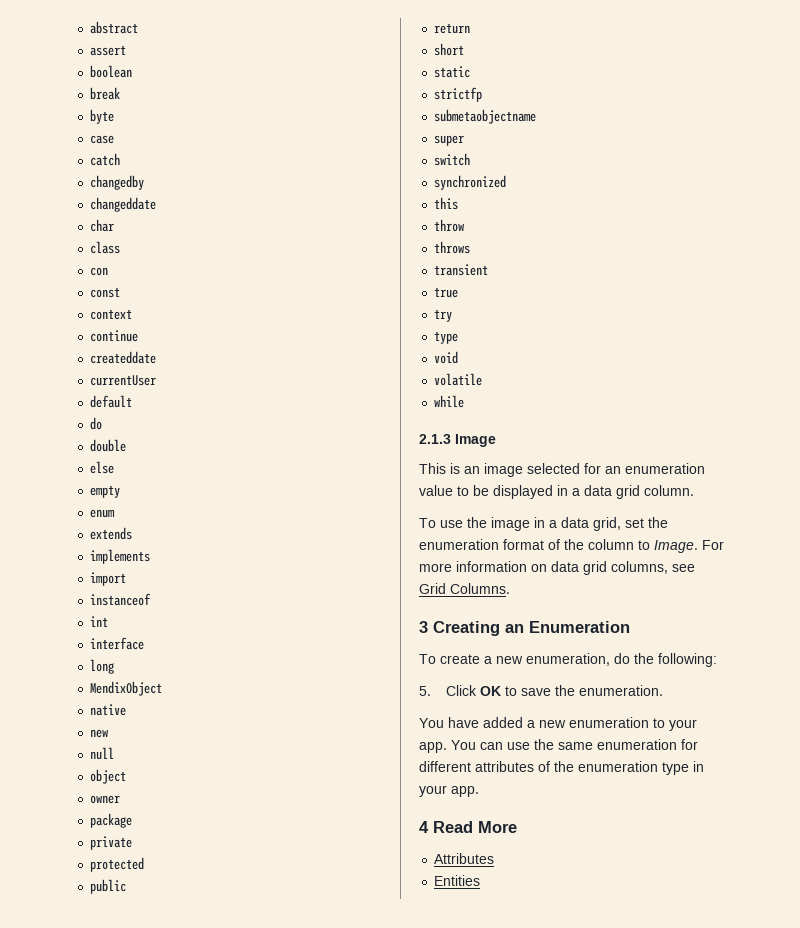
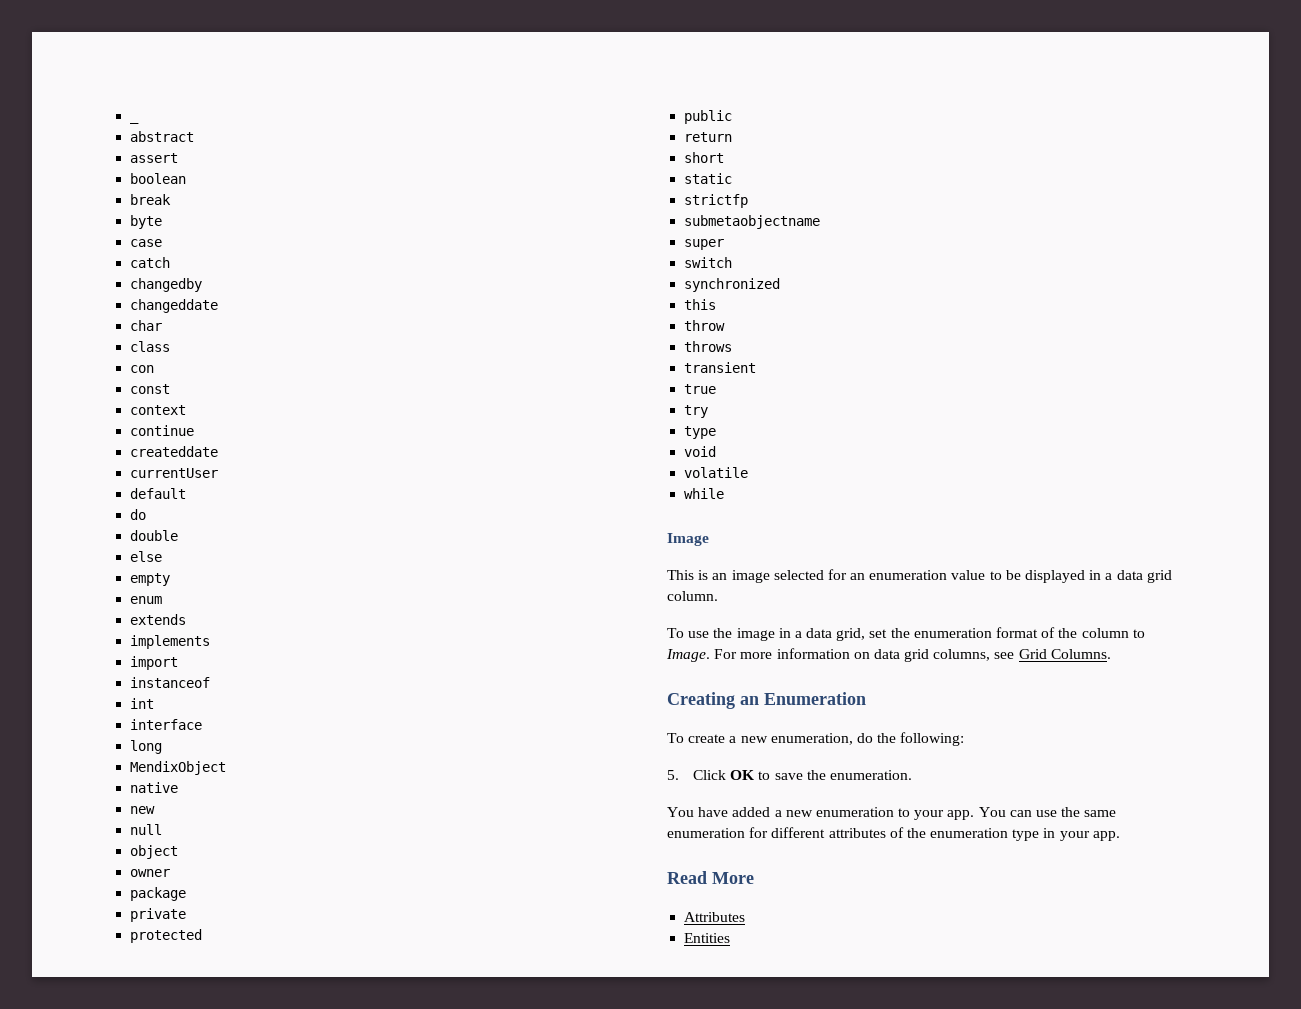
+ _
- 2.1.3 Image
+ Image
- 3 Creating an Enumeration
+ Creating an Enumeration
- 4 Read More
+ Read More

